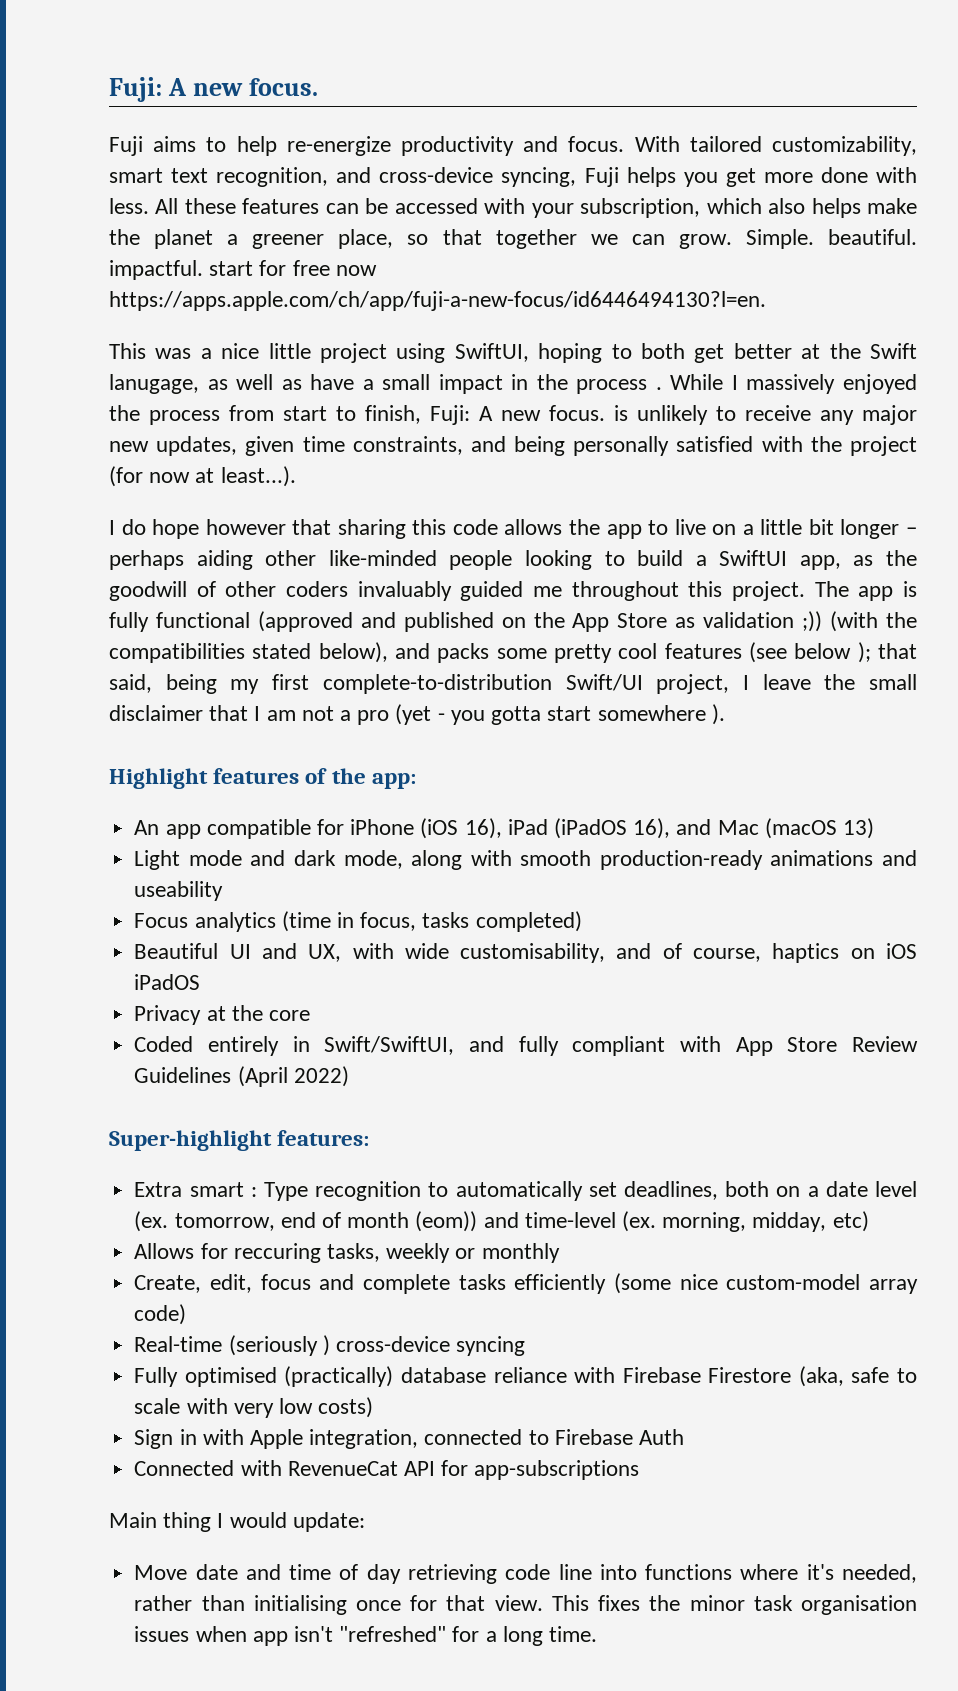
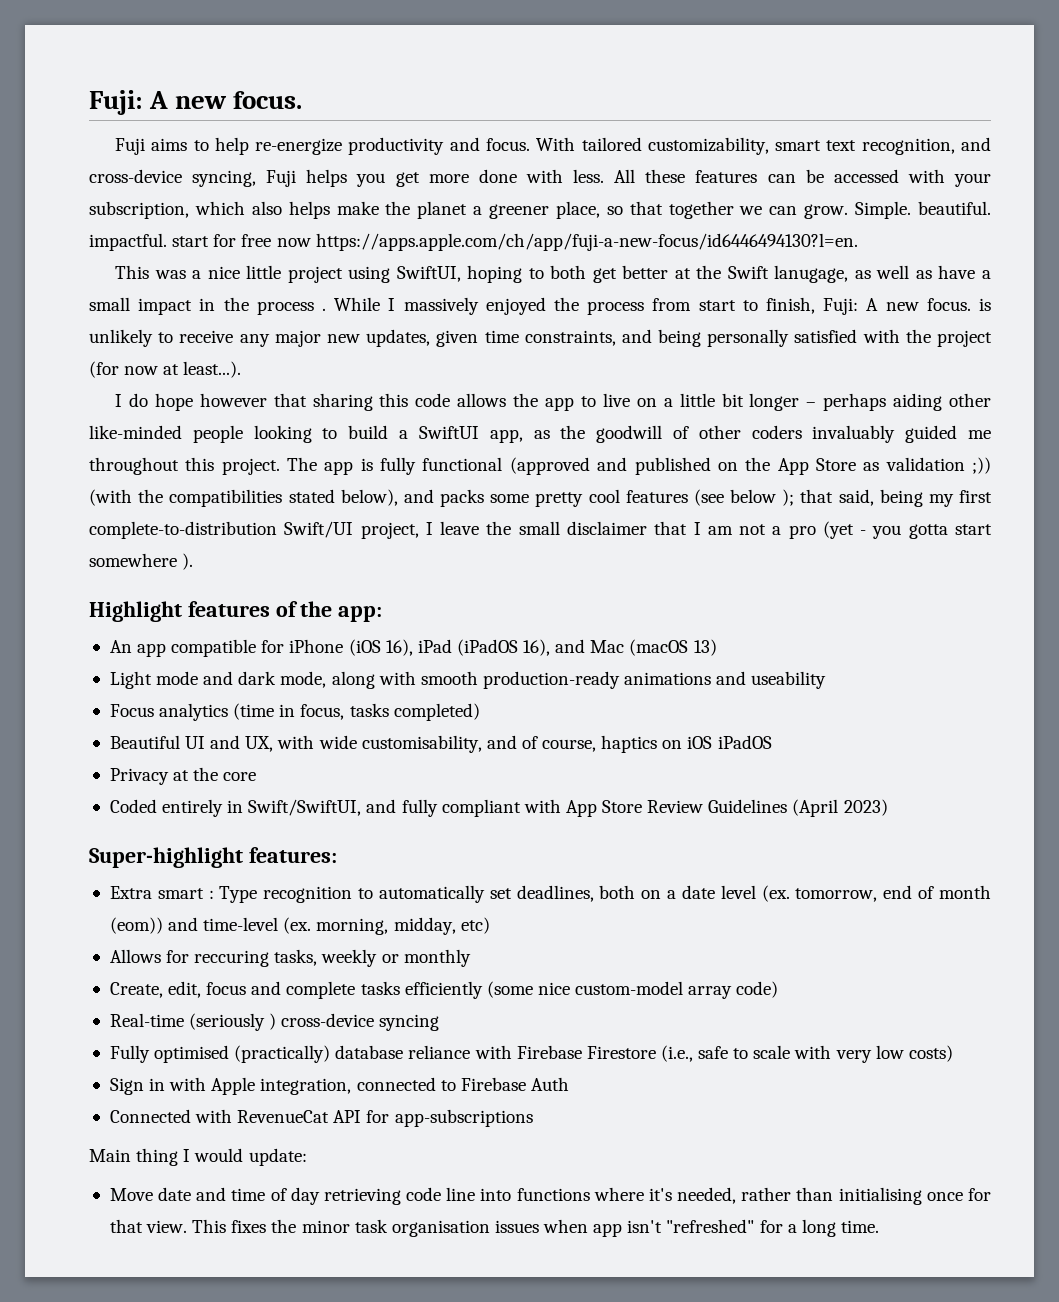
- Coded entirely in Swift/SwiftUI, and fully compliant with App Store Review Guidelines (April 2022)
+ Coded entirely in Swift/SwiftUI, and fully compliant with App Store Review Guidelines (April 2023)
- Fully optimised (practically) database reliance with Firebase Firestore (aka, safe to scale with very low costs)
+ Fully optimised (practically) database reliance with Firebase Firestore (i.e., safe to scale with very low costs)

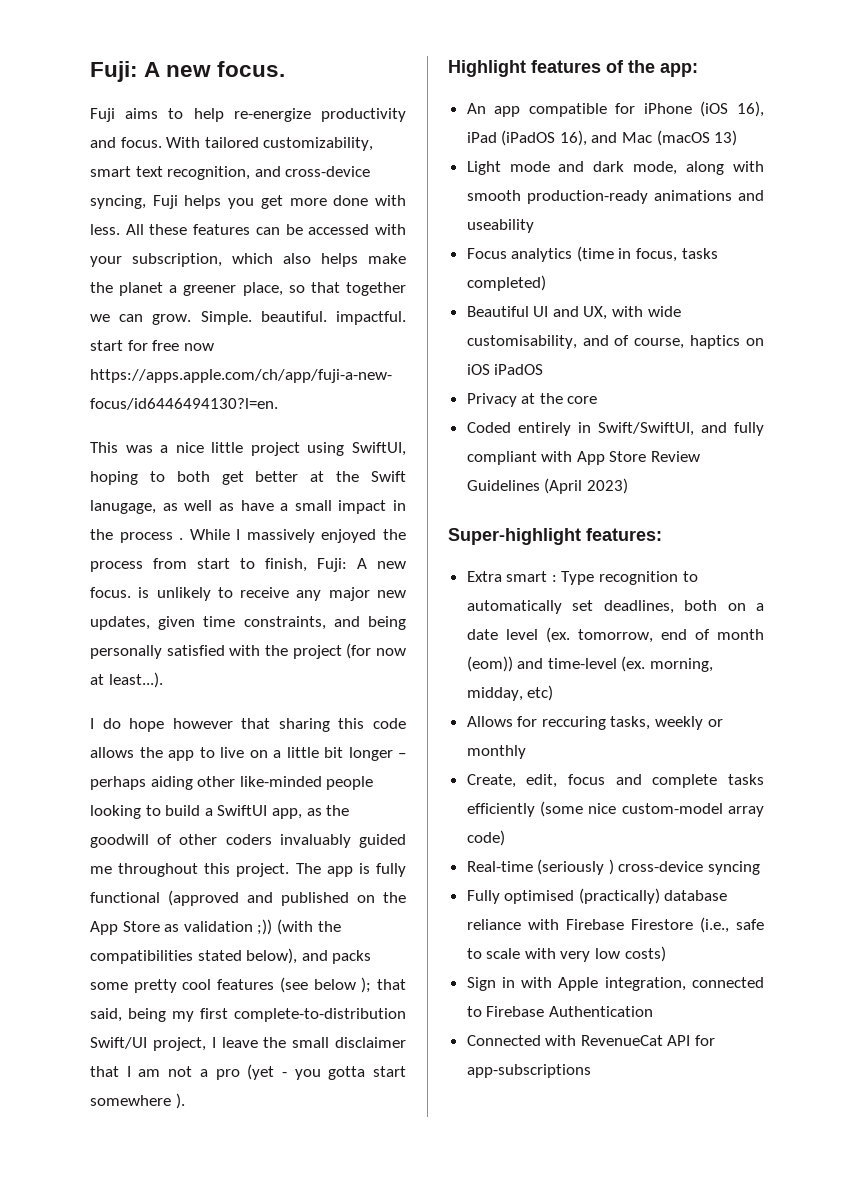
- Sign in with Apple integration, connected to Firebase Auth
+ Sign in with Apple integration, connected to Firebase Authentication
- Main thing I would update:
- Move date and time of day retrieving code line into functions where it's needed, rather than initialising once for that view. This fixes the minor task organisation issues when app isn't "refreshed" for a long time.

